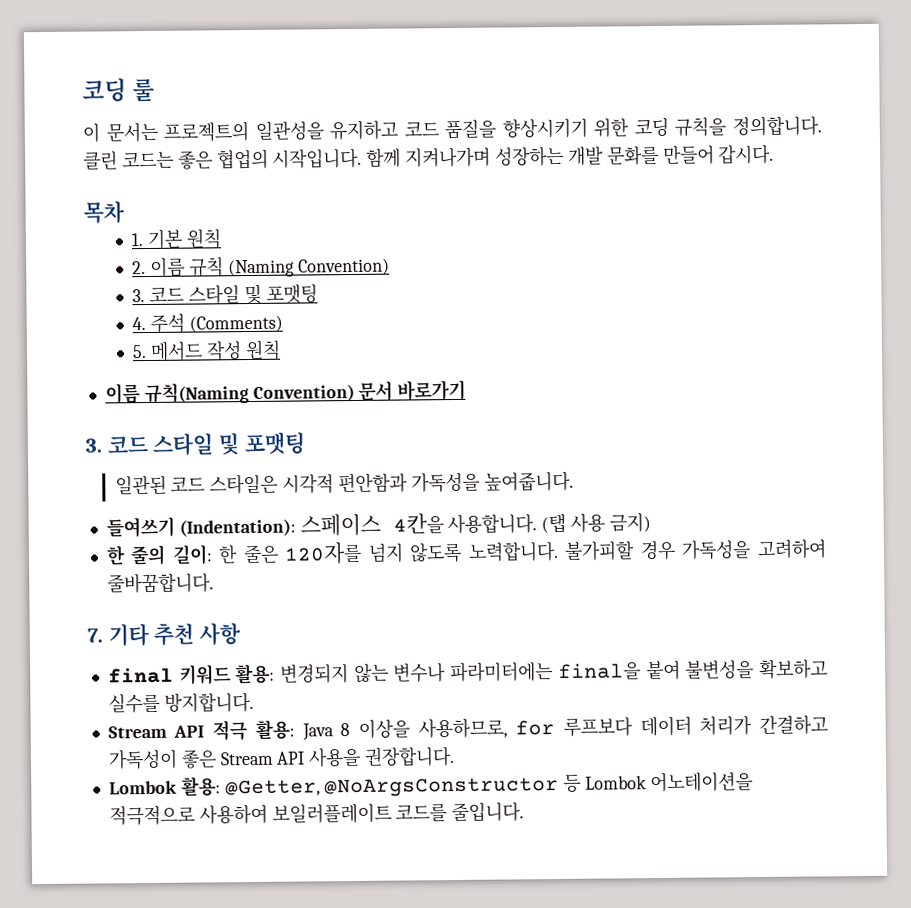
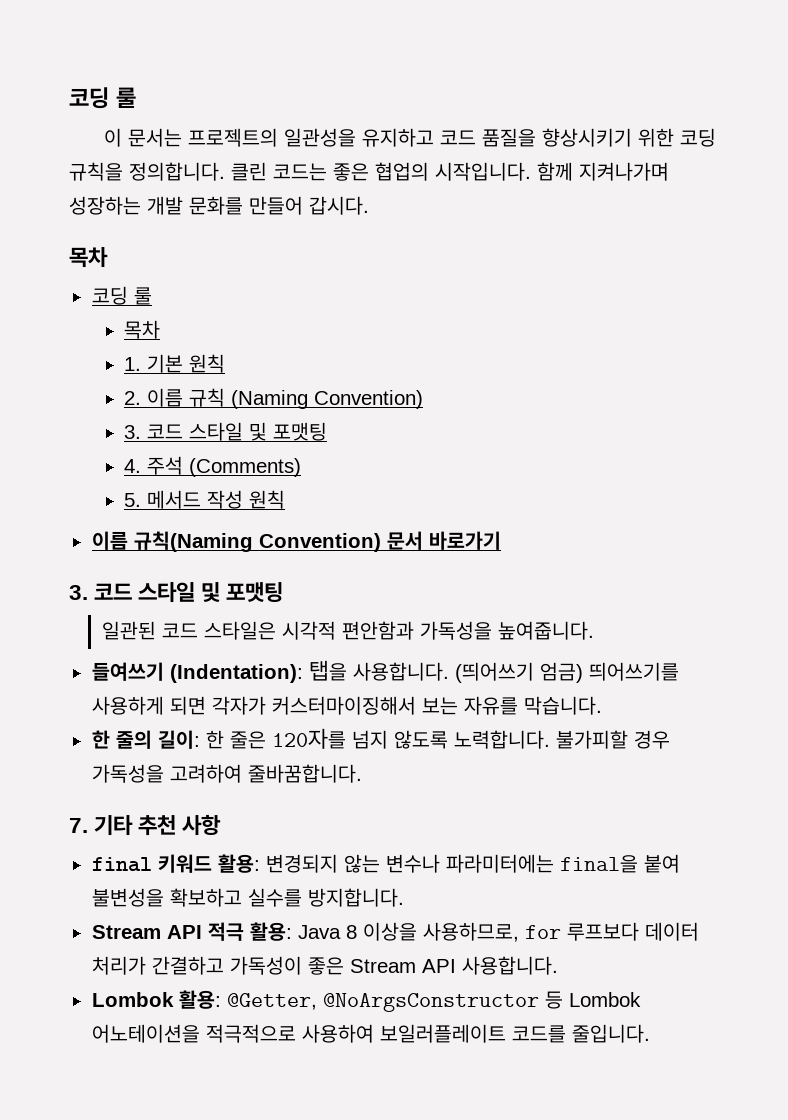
  함께 지켜나가며 성장하는 개발 문화를 만들어 갑시다.
+ 목차
+ 코딩 룰
- 들여쓰기 (Indentation): 스페이스 4칸을 사용합니다. (탭 사용 금지)
+ 들여쓰기 (Indentation): 탭을 사용합니다. (띄어쓰기 엄금) 띄어쓰기를 사용하게 되면 각자가 커스터마이징해서 보는 자유를 막습니다.
- Stream API 적극 활용: Java 8 이상을 사용하므로, for 루프보다 데이터 처리가 간결하고 가독성이 좋은 Stream API 사용을 권장합니다.
+ Stream API 적극 활용: Java 8 이상을 사용하므로, for 루프보다 데이터 처리가 간결하고 가독성이 좋은 Stream API 사용합니다.

